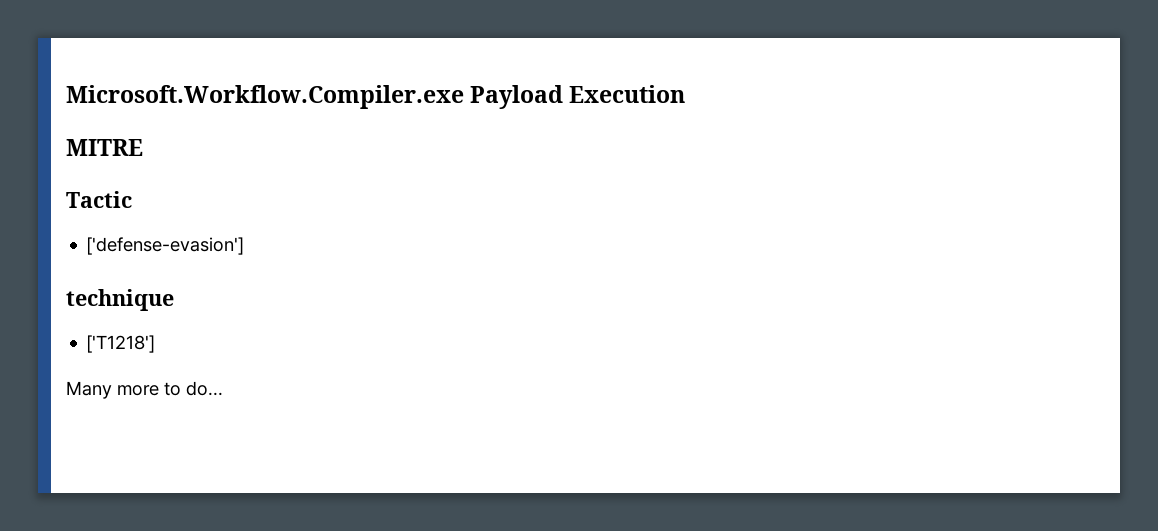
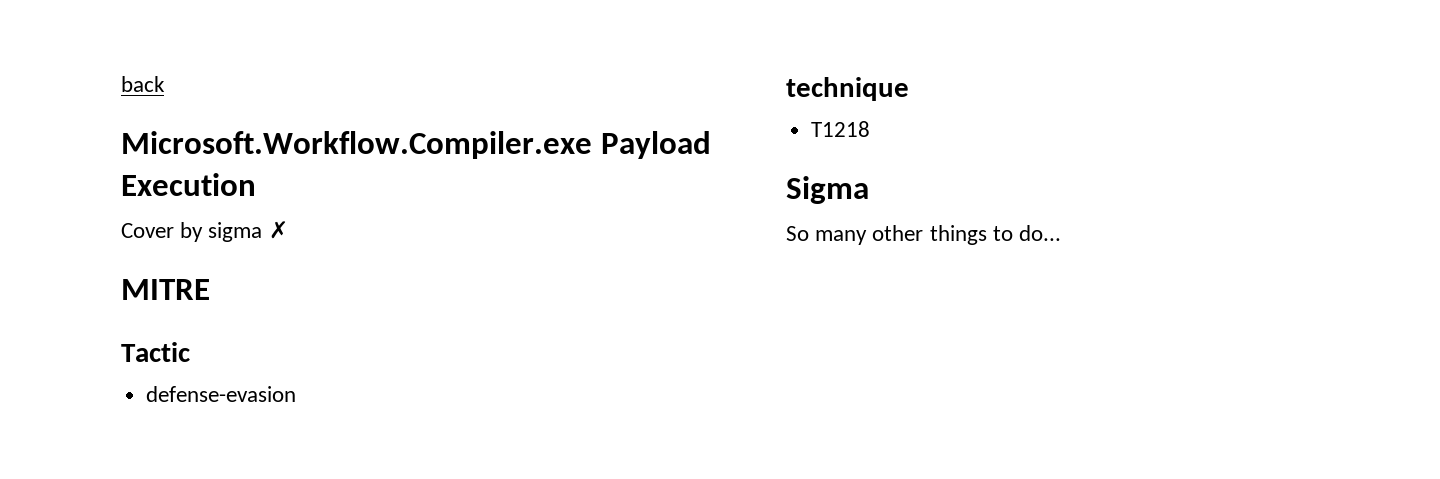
+ back
+ Cover by sigma ✗
- ['defense-evasion']
+ defense-evasion
- ['T1218']
- Many more to do...
+ T1218
+ Sigma
+ So many other things to do...

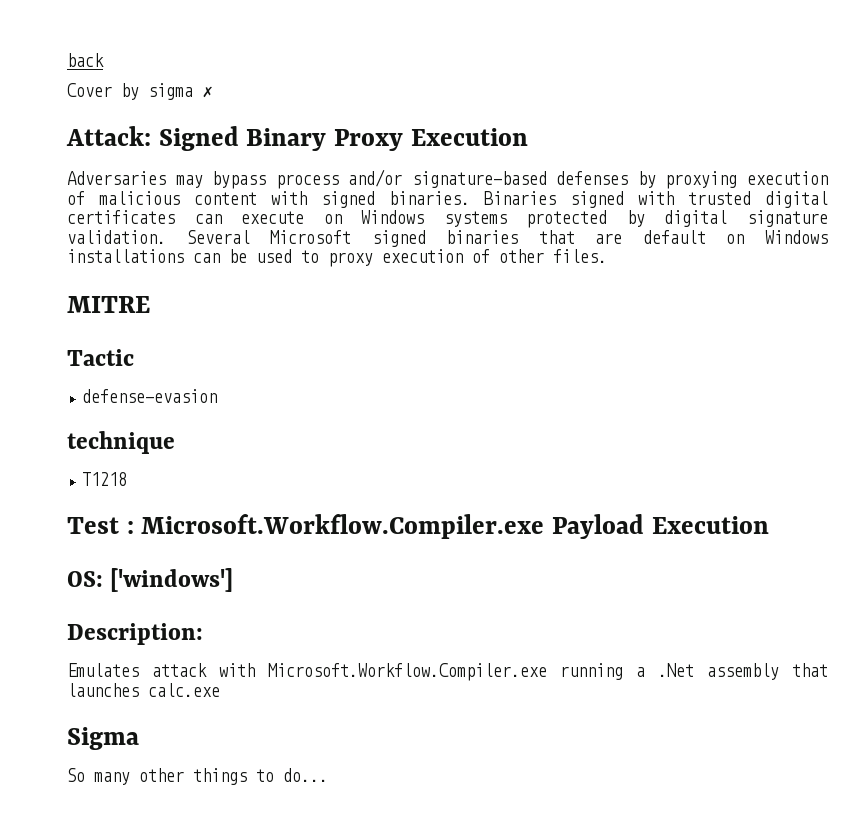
- Microsoft.Workflow.Compiler.exe Payload Execution
+ Attack: Signed Binary Proxy Execution
+ Adversaries may bypass process and/or signature-based defenses by proxying execution of malicious content with signed binaries. Binaries signed with trusted digital certificates can execute on Windows systems protected by digital signature validation. Several Microsoft signed binaries that are default on Windows installations can be used to proxy execution of other files.
+ Test : Microsoft.Workflow.Compiler.exe Payload Execution
+ OS: ['windows']
+ Description:
+ Emulates attack with Microsoft.Workflow.Compiler.exe running a .Net assembly that launches calc.exe

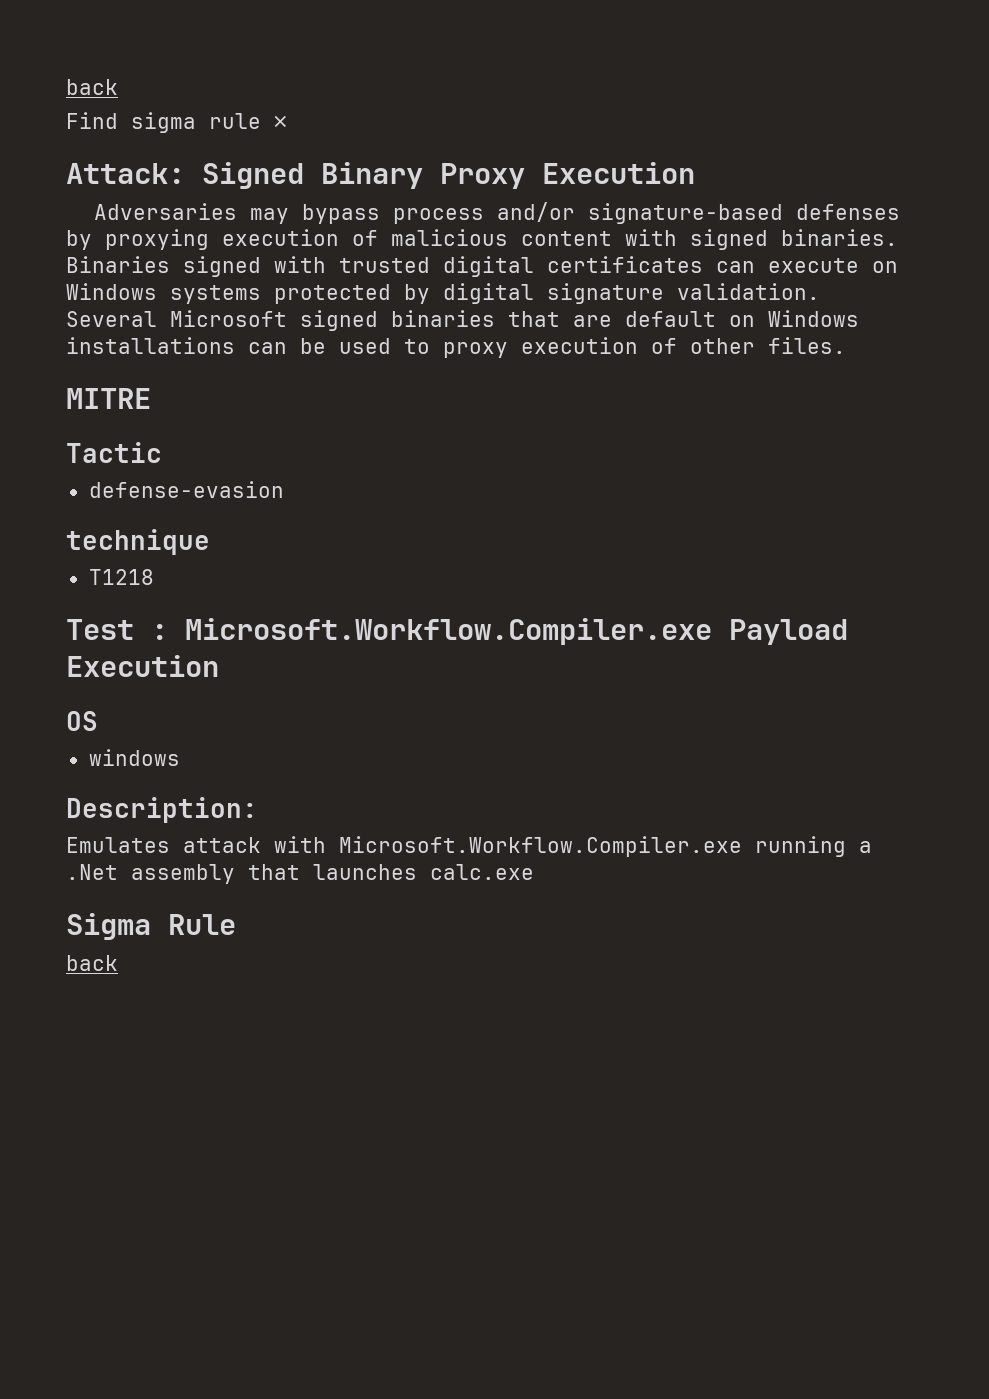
- Cover by sigma ✗
+ Find sigma rule ✗
- OS: ['windows']
+ OS
+ windows
- Sigma
- So many other things to do...
+ Sigma Rule
+ back

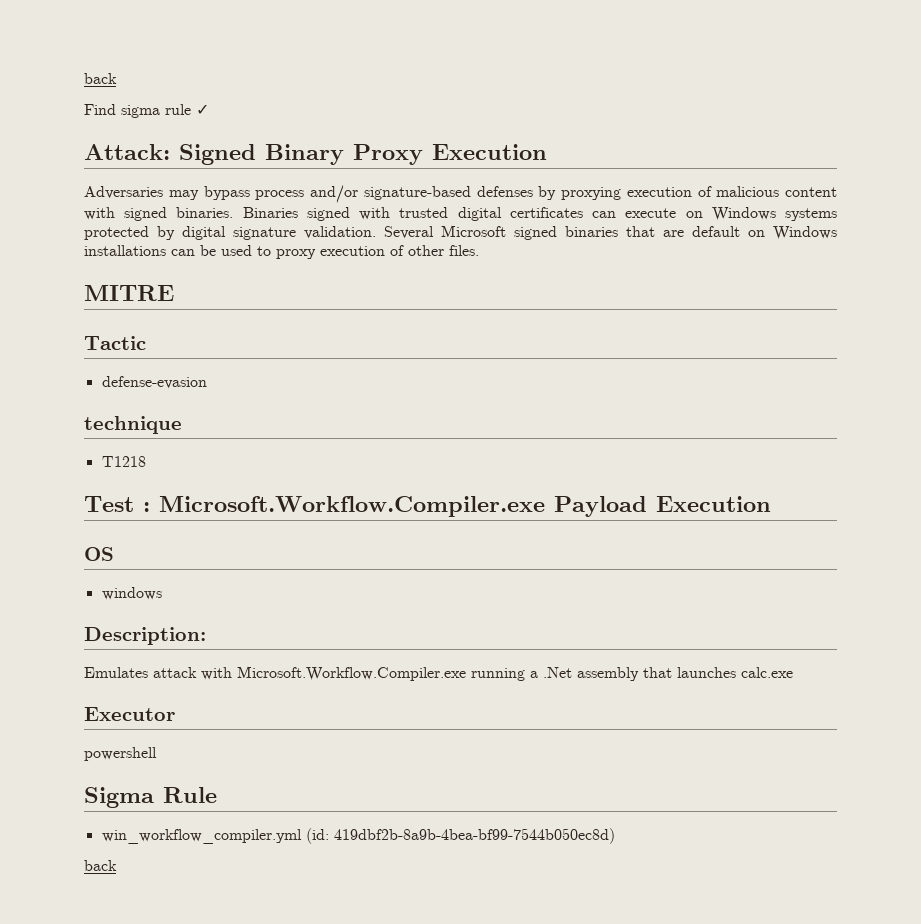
- Find sigma rule ✗
+ Find sigma rule ✓
+ Executor
+ powershell
+ win_workflow_compiler.yml (id: 419dbf2b-8a9b-4bea-bf99-7544b050ec8d)

